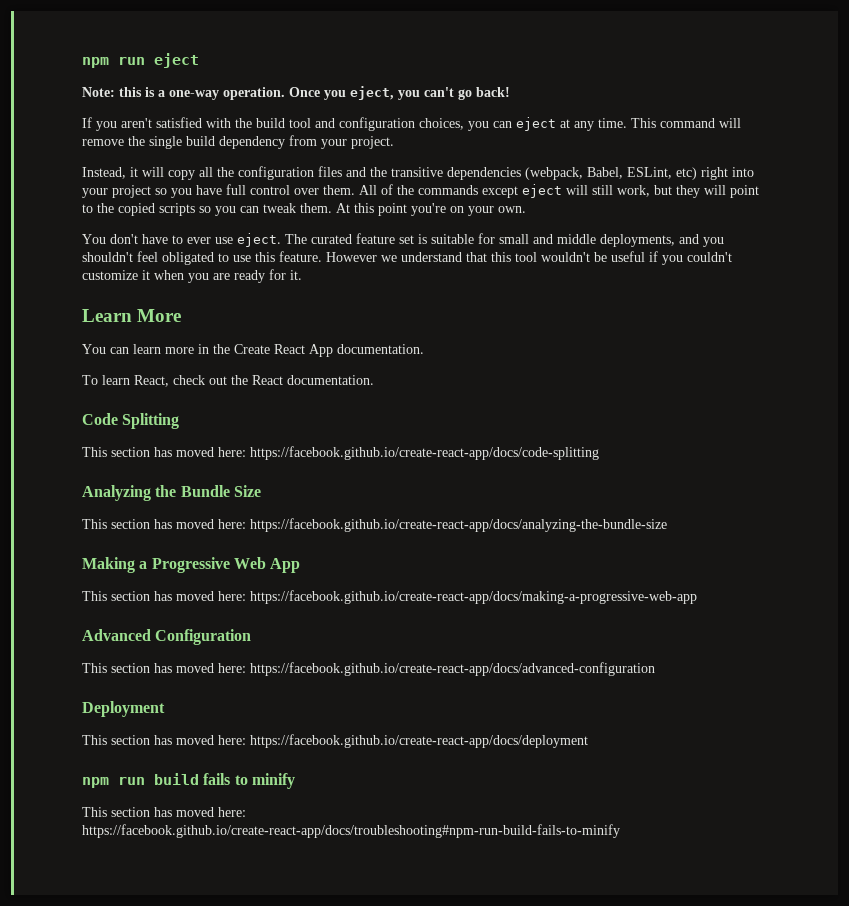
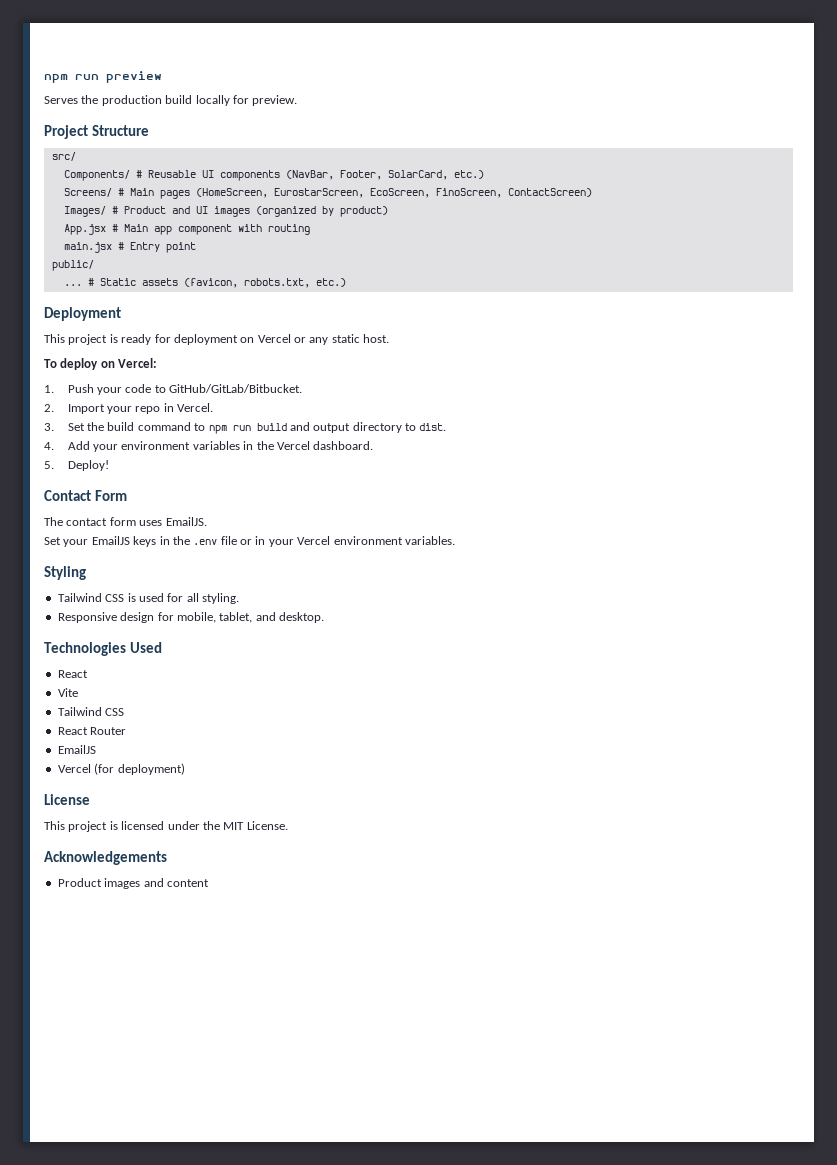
- npm run eject
- Note: this is a one-way operation. Once you eject, you can't go back!
- If you aren't satisfied with the build tool and configuration choices, you can eject at any time. This command will remove the single build dependency from your project.
- Instead, it will copy all the configuration files and the transitive dependencies (webpack, Babel, ESLint, etc) right into your project so you have full control over them. All of the commands except eject will still work, but they will point to the copied scripts so you can tweak them. At this point you're on your own.
- You don't have to ever use eject. The curated feature set is suitable for small and middle deployments, and you shouldn't feel obligated to use this feature. However we understand that this tool wouldn't be useful if you couldn't customize it when you are ready for it.
- Learn More
- You can learn more in the Create React App documentation.
- To learn React, check out the React documentation.
- Code Splitting
- This section has moved here: https://facebook.github.io/create-react-app/docs/code-splitting
- Analyzing the Bundle Size
- This section has moved here: https://facebook.github.io/create-react-app/docs/analyzing-the-bundle-size
- Making a Progressive Web App
- This section has moved here: https://facebook.github.io/create-react-app/docs/making-a-progressive-web-app
- Advanced Configuration
- This section has moved here: https://facebook.github.io/create-react-app/docs/advanced-configuration
+ npm run preview
+ Serves the production build locally for preview.
+ Project Structure
+ src/
+ Components/ # Reusable UI components (NavBar, Footer, SolarCard, etc.)
+ Screens/ # Main pages (HomeScreen, EurostarScreen, EcoScreen, FinoScreen, ContactScreen)
+ Images/ # Product and UI images (organized by product)
+ App.jsx # Main app component with routing
+ main.jsx # Entry point
+ public/
+ ... # Static assets (favicon, robots.txt, etc.)
  Deployment
- This section has moved here: https://facebook.github.io/create-react-app/docs/deployment
- npm run build fails to minify
- This section has moved here: https://facebook.github.io/create-react-app/docs/troubleshooting#npm-run-build-fails-to-minify
+ This project is ready for deployment on Vercel or any static host.
+ To deploy on Vercel:
+ 1. Push your code to GitHub/GitLab/Bitbucket.
+ 2. Import your repo in Vercel.
+ 3. Set the build command to npm run build and output directory to dist.
+ 4. Add your environment variables in the Vercel dashboard.
+ 5. Deploy!
+ Contact Form
+ The contact form uses EmailJS.
+ Set your EmailJS keys in the .env file or in your Vercel environment variables.
+ Styling
+ Tailwind CSS is used for all styling.
+ Responsive design for mobile, tablet, and desktop.
+ Technologies Used
+ React
+ Vite
+ Tailwind CSS
+ React Router
+ EmailJS
+ Vercel (for deployment)
+ License
+ This project is licensed under the MIT License.
+ Acknowledgements
+ Product images and content

